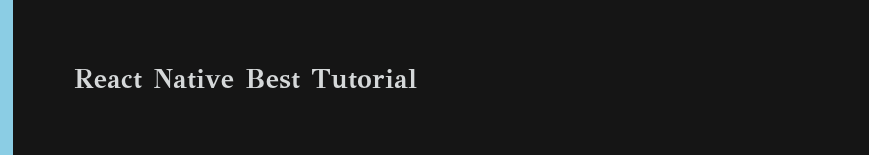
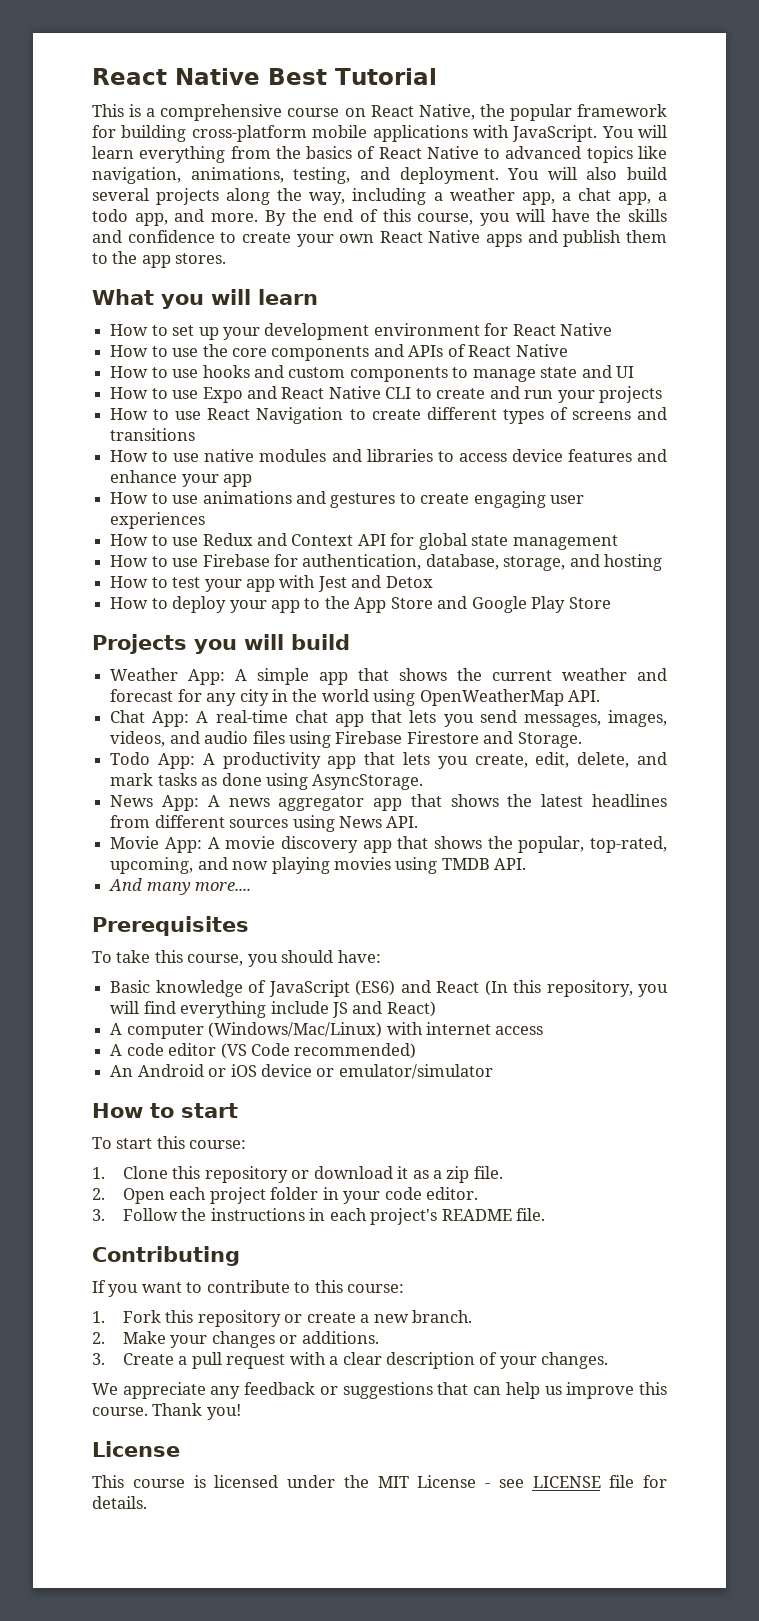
+ This is a comprehensive course on React Native, the popular framework for building cross-platform mobile applications with JavaScript. You will learn everything from the basics of React Native to advanced topics like navigation, animations, testing, and deployment. You will also build several projects along the way, including a weather app, a chat app, a todo app, and more. By the end of this course, you will have the skills and confidence to create your own React Native apps and publish them to the app stores.
+ What you will learn
+ How to set up your development environment for React Native
+ How to use the core components and APIs of React Native
+ How to use hooks and custom components to manage state and UI
+ How to use Expo and React Native CLI to create and run your projects
+ How to use React Navigation to create different types of screens and transitions
+ How to use native modules and libraries to access device features and enhance your app
+ How to use animations and gestures to create engaging user experiences
+ How to use Redux and Context API for global state management
+ How to use Firebase for authentication, database, storage, and hosting
+ How to test your app with Jest and Detox
+ How to deploy your app to the App Store and Google Play Store
+ Projects you will build
+ Weather App: A simple app that shows the current weather and forecast for any city in the world using OpenWeatherMap API.
+ Chat App: A real-time chat app that lets you send messages, images, videos, and audio files using Firebase Firestore and Storage.
+ Todo App: A productivity app that lets you create, edit, delete, and mark tasks as done using AsyncStorage.
+ News App: A news aggregator app that shows the latest headlines from different sources using News API.
+ Movie App: A movie discovery app that shows the popular, top-rated, upcoming, and now playing movies using TMDB API.
+ And many more....
+ Prerequisites
+ To take this course, you should have:
+ Basic knowledge of JavaScript (ES6) and React (In this repository, you will find everything include JS and React)
+ A computer (Windows/Mac/Linux) with internet access
+ A code editor (VS Code recommended)
+ An Android or iOS device or emulator/simulator
+ How to start
+ To start this course:
+ 1. Clone this repository or download it as a zip file.
+ 2. Open each project folder in your code editor.
+ 3. Follow the instructions in each project's README file.
+ Contributing
+ If you want to contribute to this course:
+ 1. Fork this repository or create a new branch.
+ 2. Make your changes or additions.
+ 3. Create a pull request with a clear description of your changes.
+ We appreciate any feedback or suggestions that can help us improve this course. Thank you!
+ License
+ This course is licensed under the MIT License - see LICENSE file for details.

